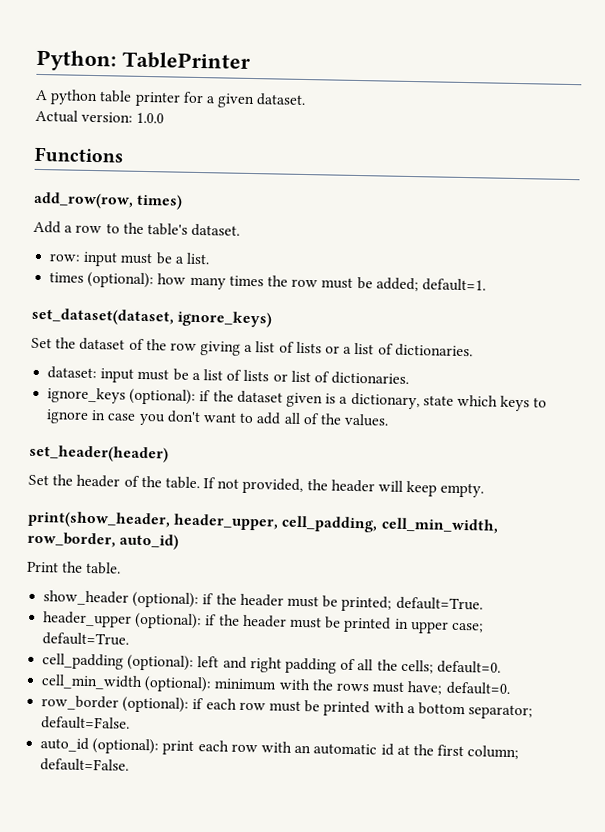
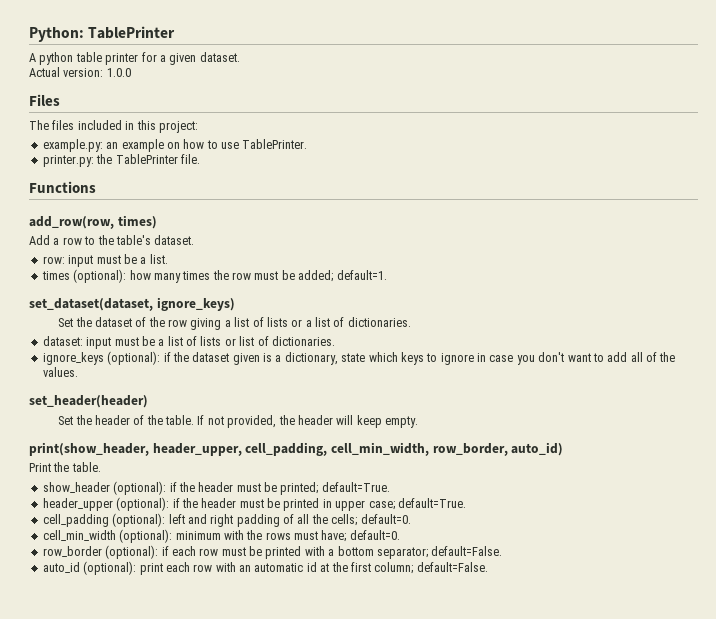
+ Files
+ The files included in this project:
+ example.py: an example on how to use TablePrinter.
+ printer.py: the TablePrinter file.

